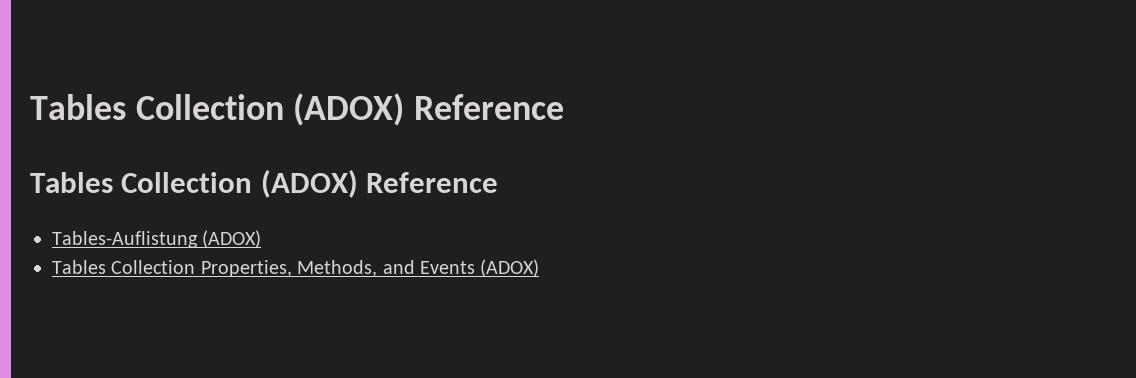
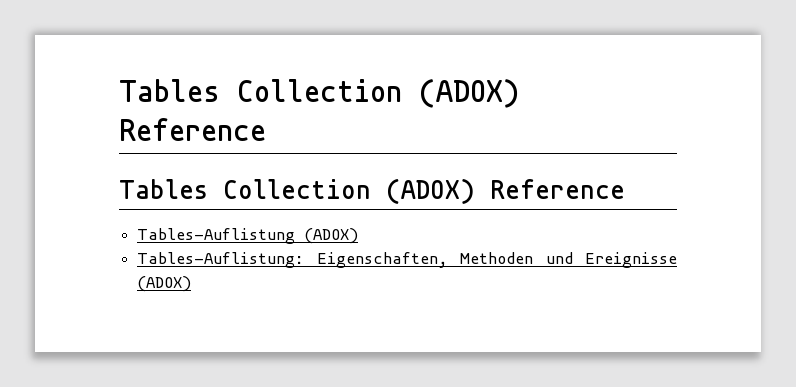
- Tables Collection Properties, Methods, and Events (ADOX)
+ Tables-Auflistung: Eigenschaften, Methoden und Ereignisse (ADOX)

